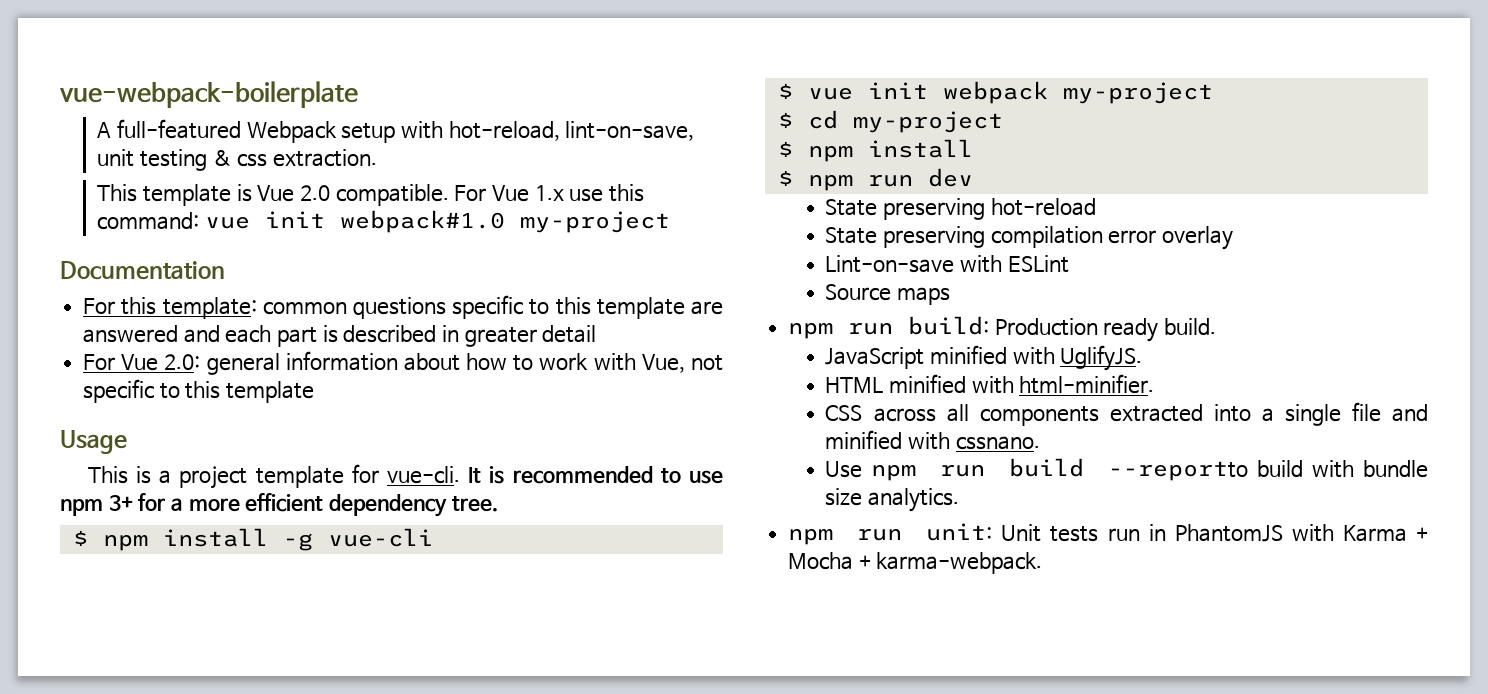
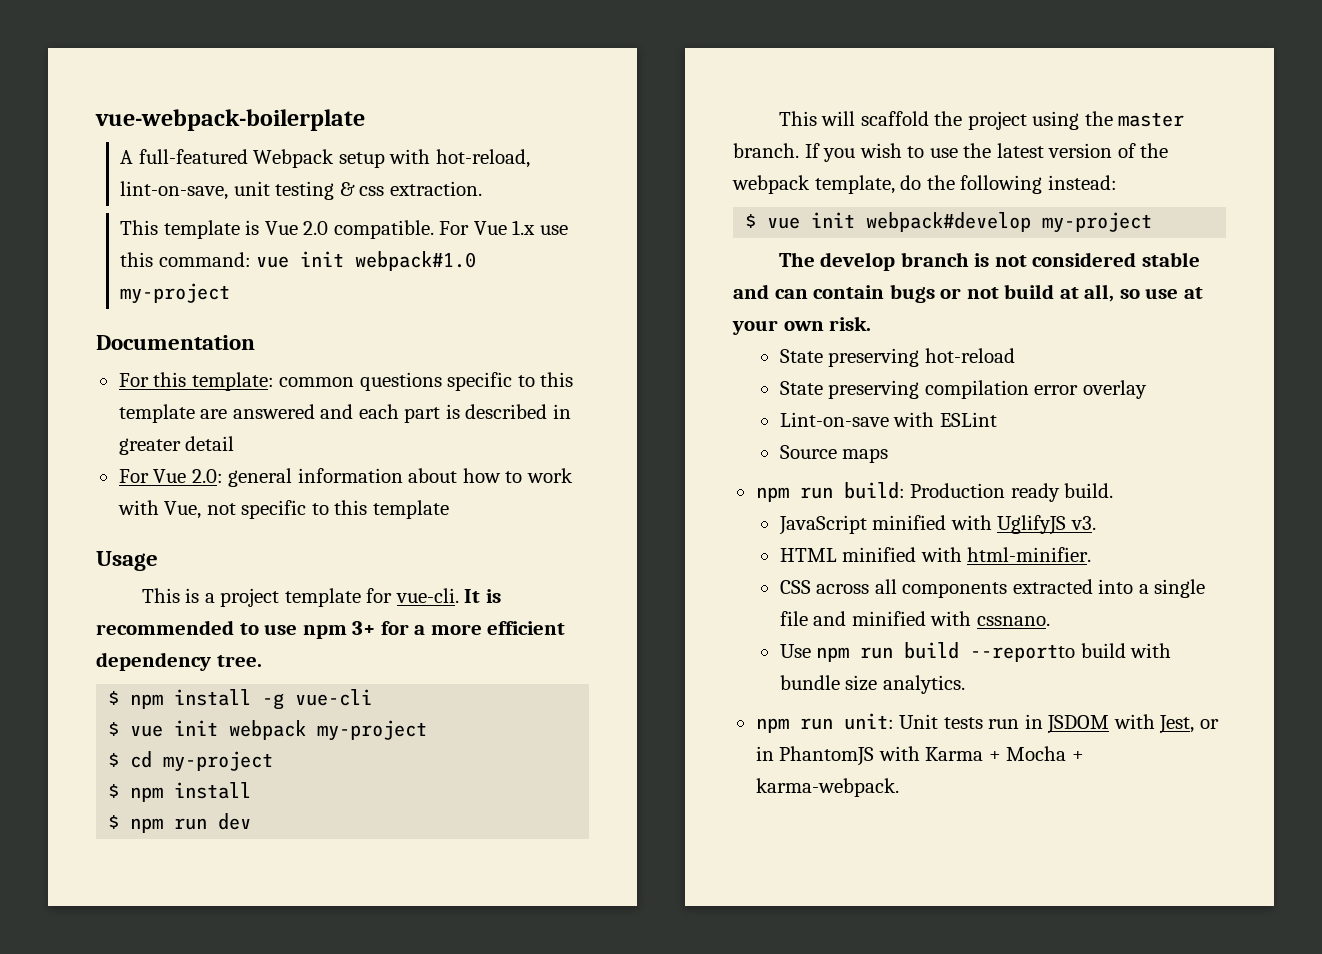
+ This will scaffold the project using the master branch. If you wish to use the latest version of the webpack template, do the following instead:
+ $ vue init webpack#develop my-project
+ The develop branch is not considered stable and can contain bugs or not build at all, so use at your own risk.
- JavaScript minified with UglifyJS.
+ JavaScript minified with UglifyJS v3.
- npm run unit: Unit tests run in PhantomJS with Karma + Mocha + karma-webpack.
+ npm run unit: Unit tests run in JSDOM with Jest, or in PhantomJS with Karma + Mocha + karma-webpack.

